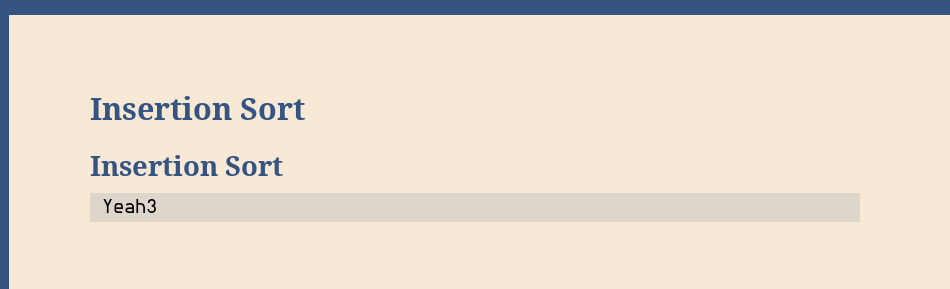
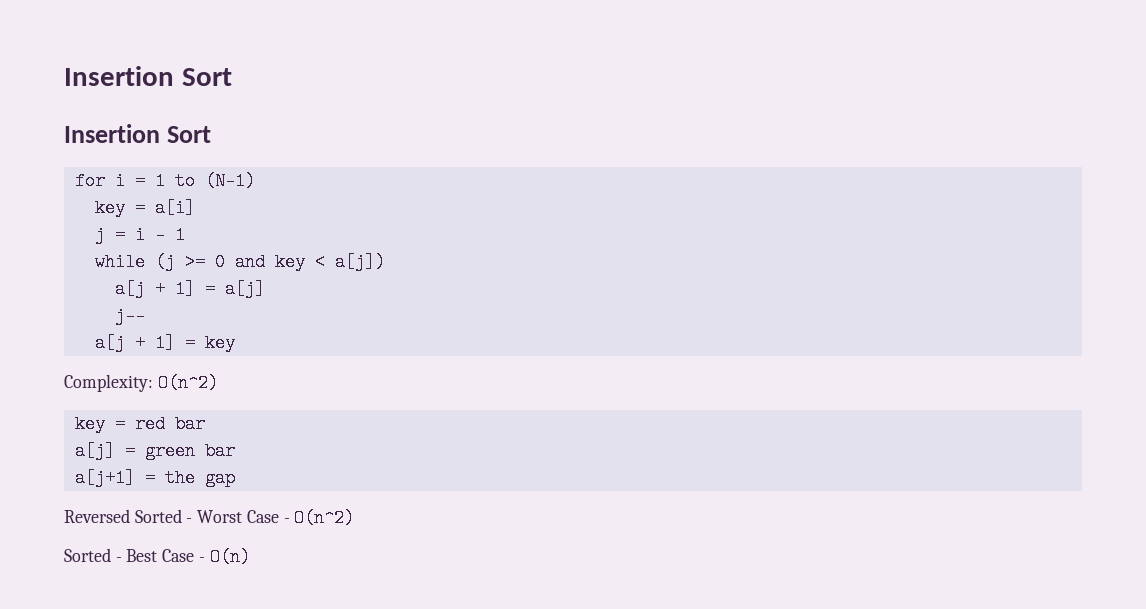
- Yeah3
+ for i = 1 to (N-1)
+ key = a[i]
+ j = i - 1
+ while (j >= 0 and key < a[j])
+ a[j + 1] = a[j]
+ j--
+ a[j + 1] = key
+ Complexity: O(n^2)
+ key = red bar
+ a[j] = green bar
+ a[j+1] = the gap
+ Reversed Sorted - Worst Case - O(n^2)
+ Sorted - Best Case - O(n)

